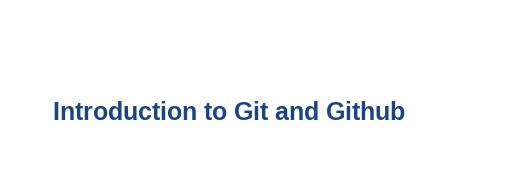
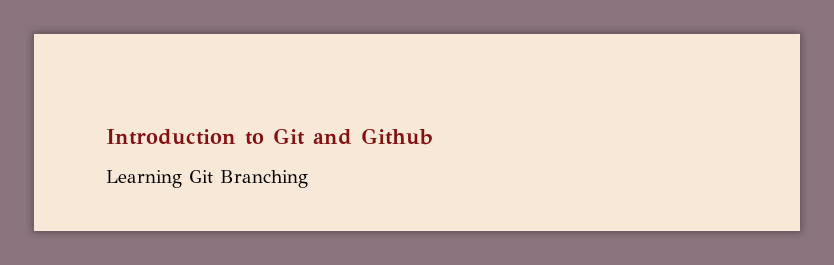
+ Learning Git Branching

